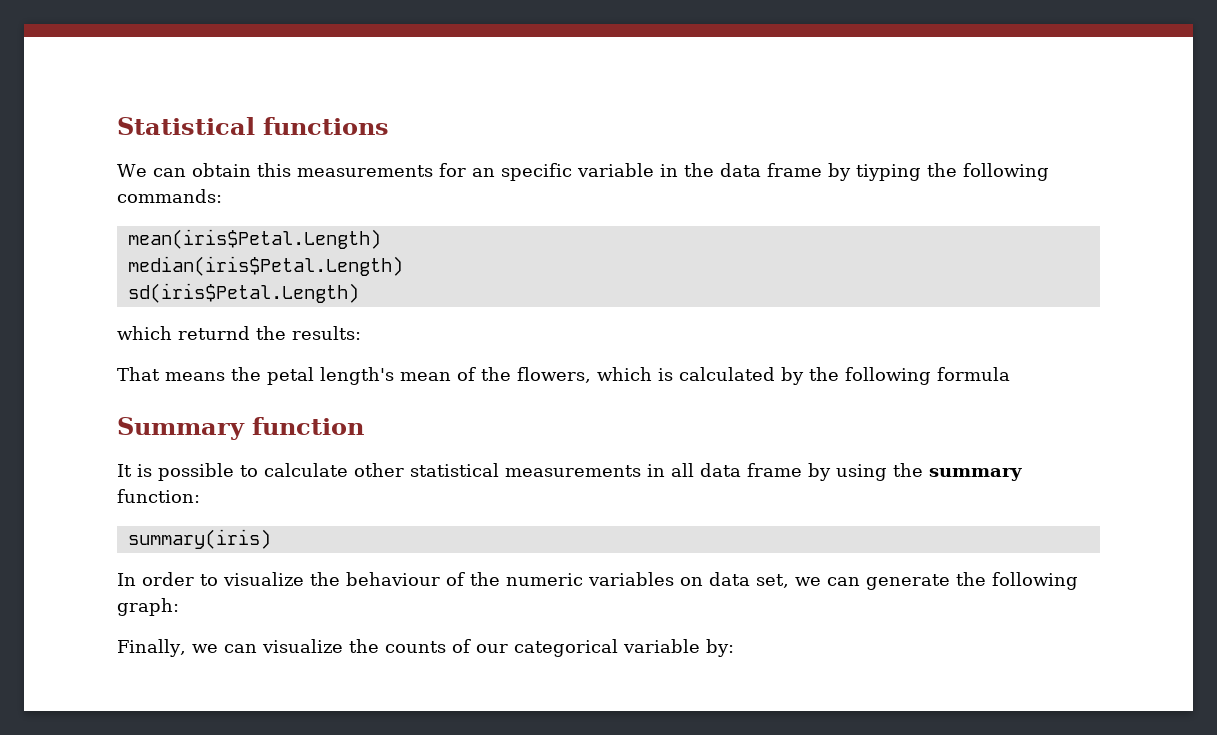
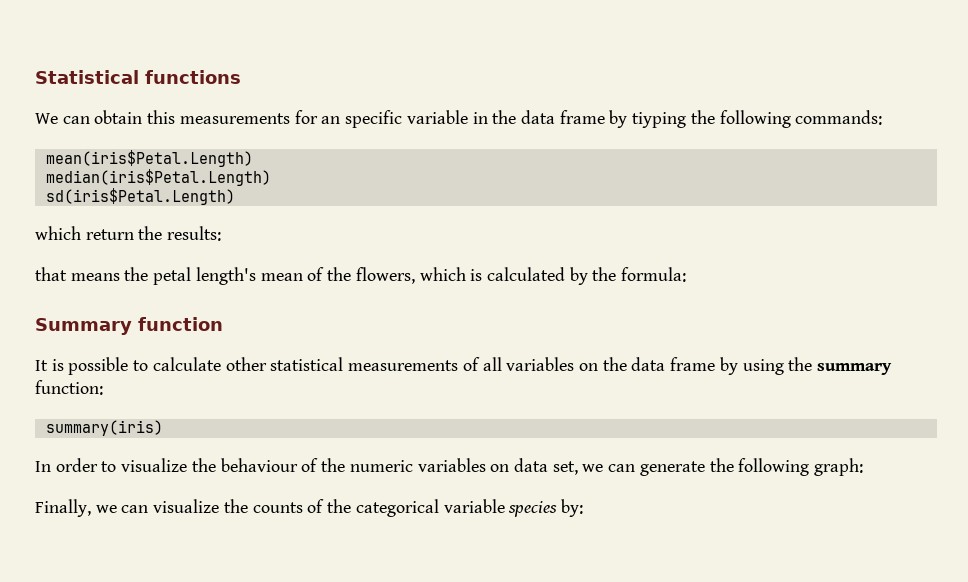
- which returnd the results:
+ which return the results:
- That means the petal length's mean of the flowers, which is calculated by the following formula
+ that means the petal length's mean of the flowers, which is calculated by the formula:
- It is possible to calculate other statistical measurements in all data frame by using the summary function:
+ It is possible to calculate other statistical measurements of all variables on the data frame by using the summary function:
- Finally, we can visualize the counts of our categorical variable by:
+ Finally, we can visualize the counts of the categorical variable species by:

